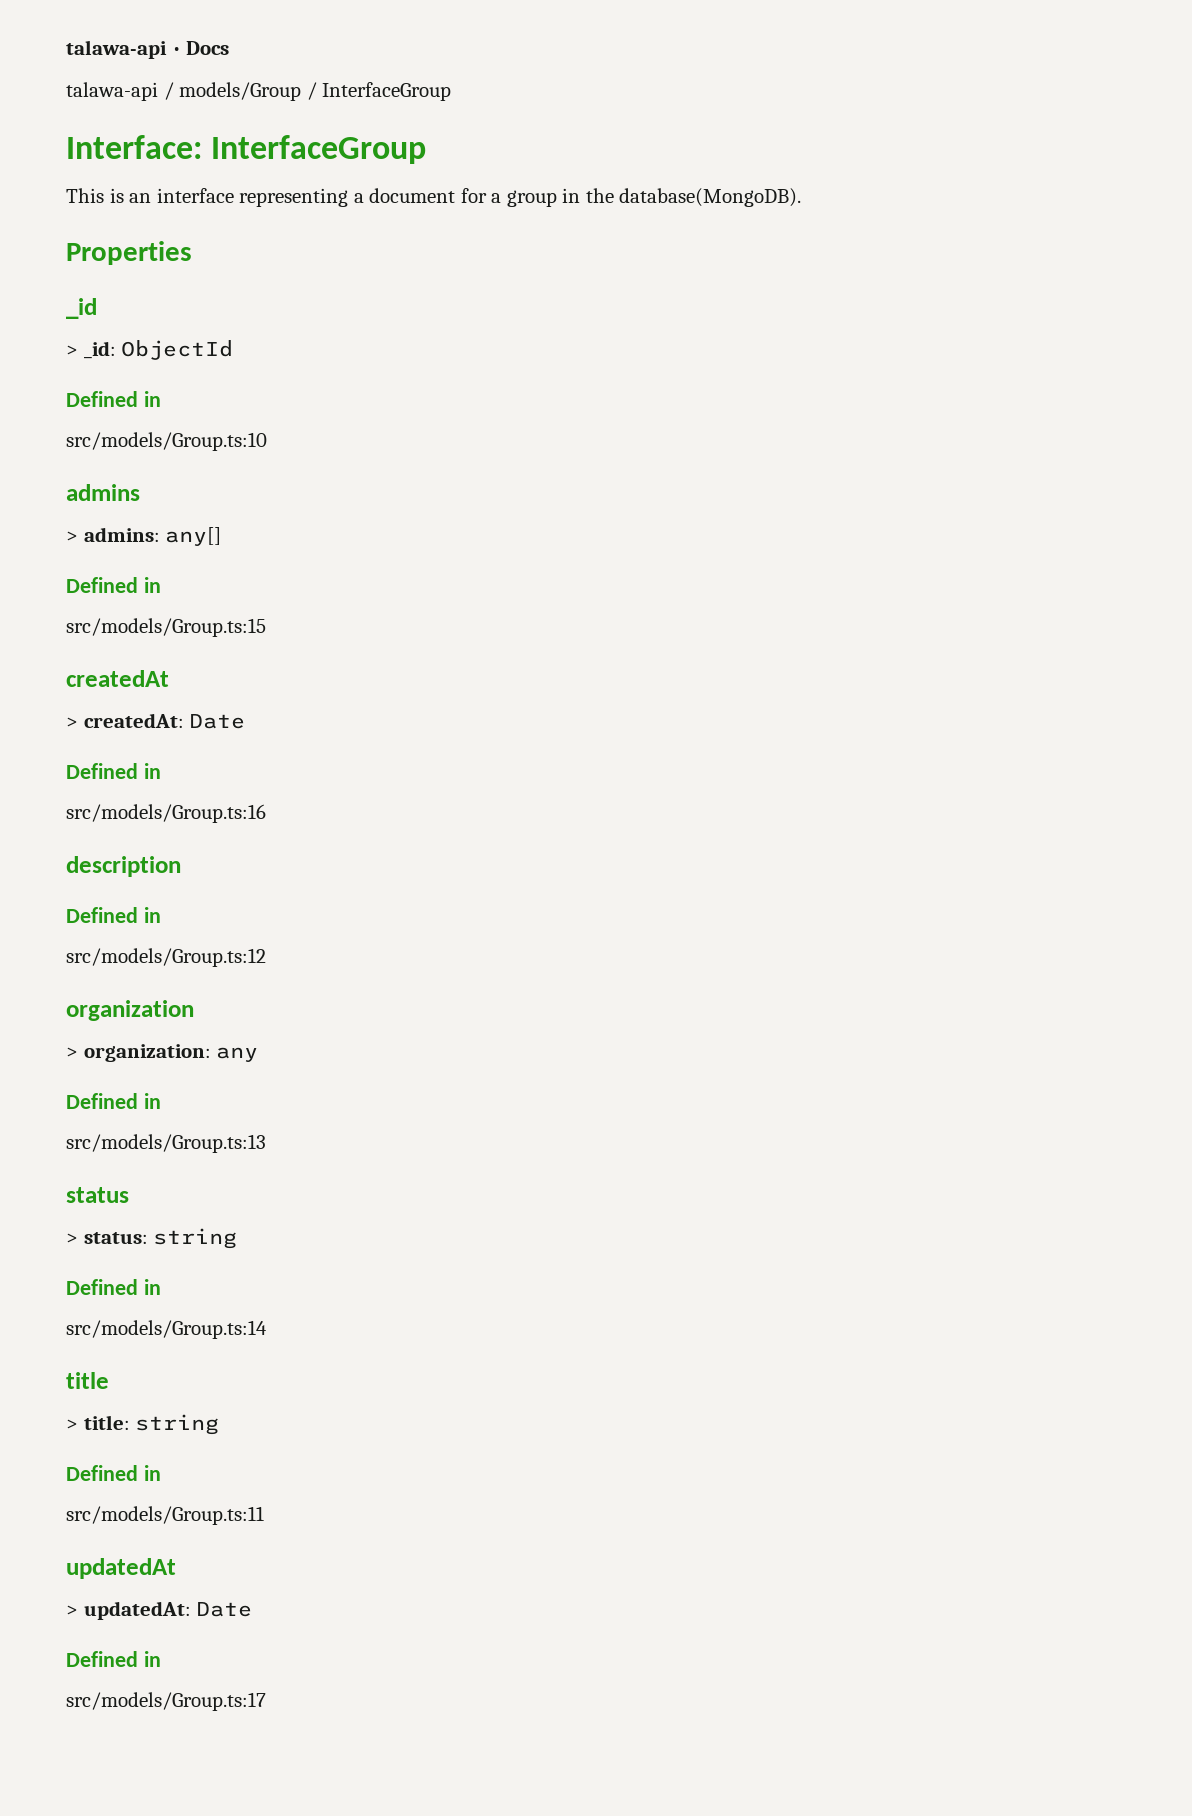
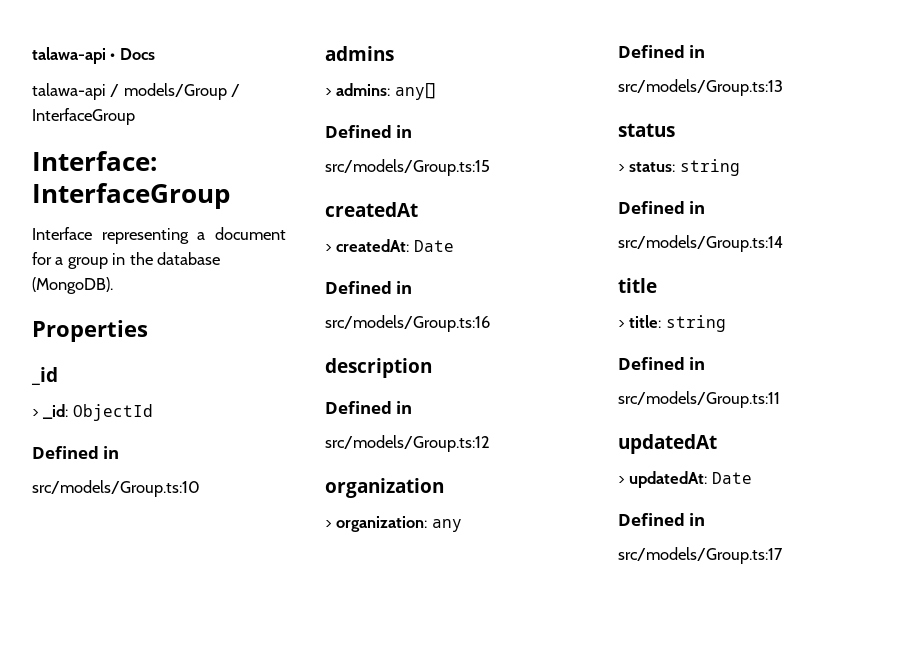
- This is an interface representing a document for a group in the database(MongoDB).
+ Interface representing a document for a group in the database (MongoDB).

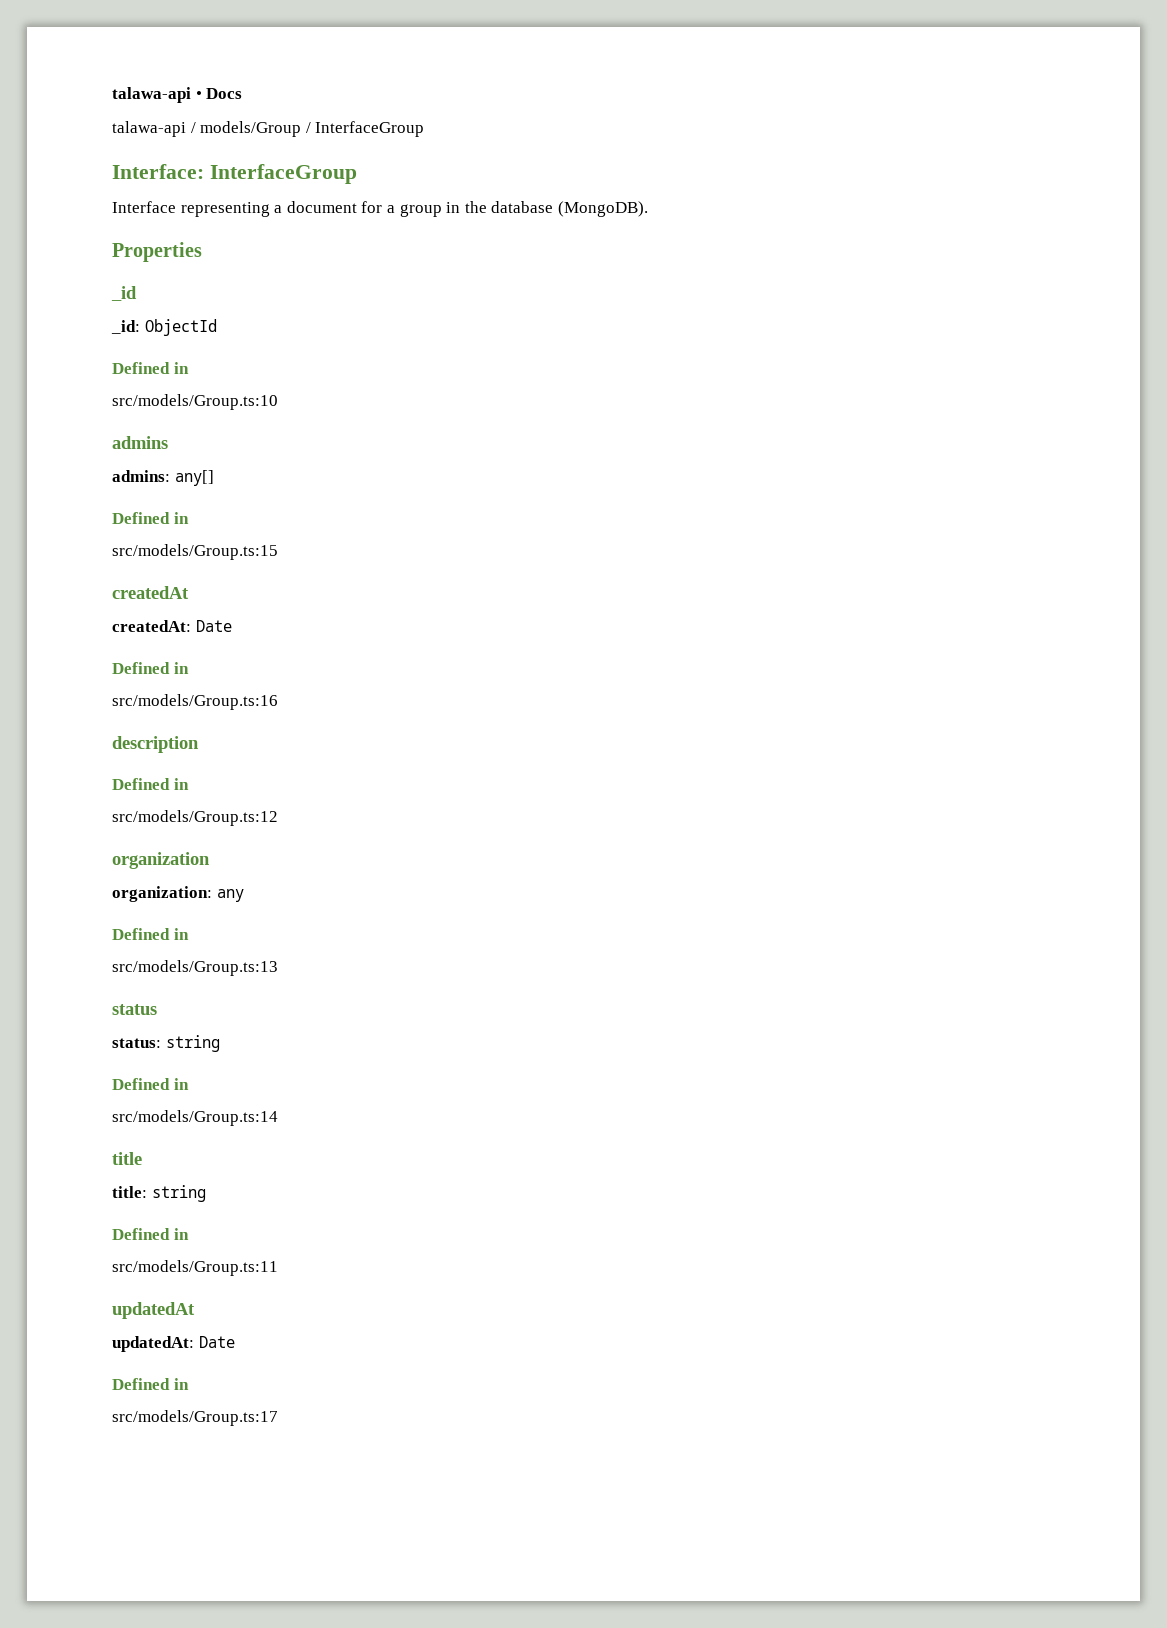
- > _id: ObjectId
+ _id: ObjectId
- > admins: any[]
+ admins: any[]
- > createdAt: Date
+ createdAt: Date
- > organization: any
+ organization: any
- > status: string
+ status: string
- > title: string
+ title: string
- > updatedAt: Date
+ updatedAt: Date

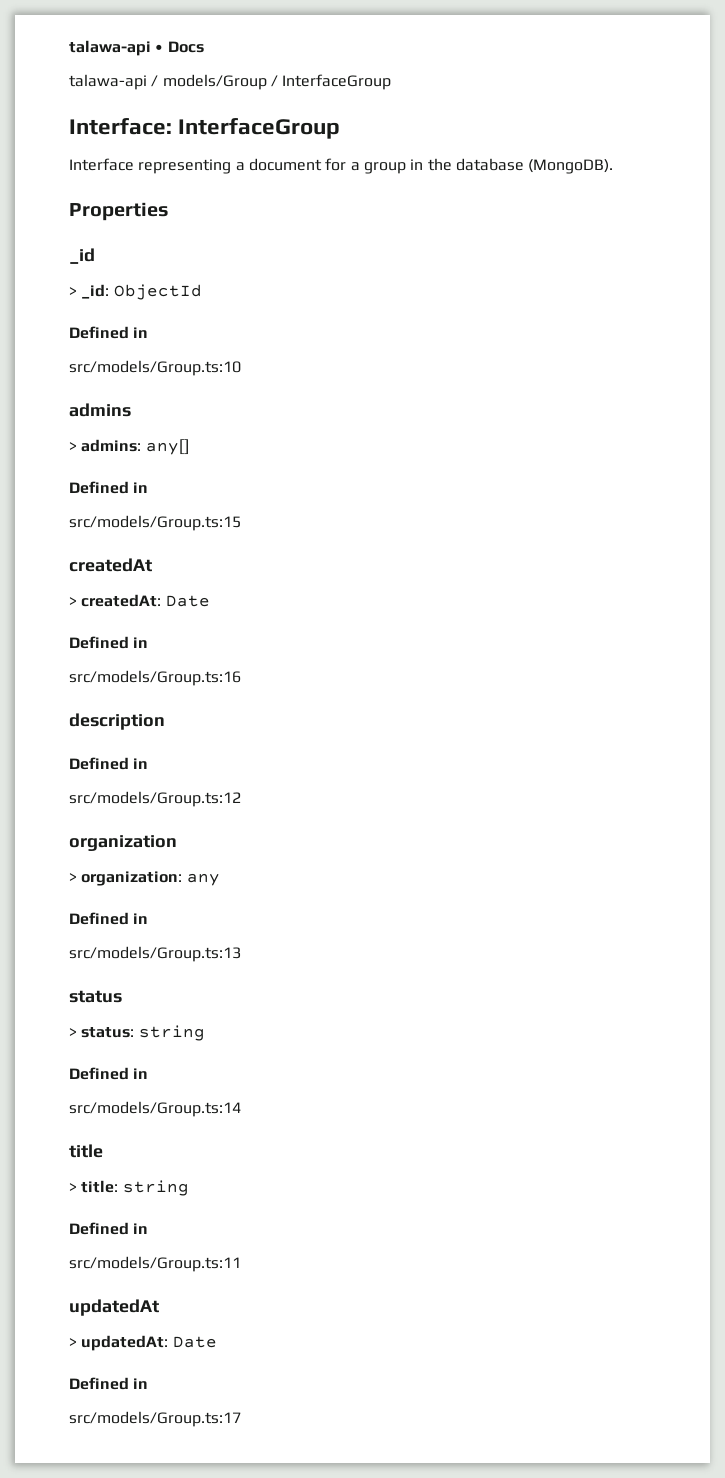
- _id: ObjectId
+ > _id: ObjectId
- admins: any[]
+ > admins: any[]
- createdAt: Date
+ > createdAt: Date
- organization: any
+ > organization: any
- status: string
+ > status: string
- title: string
+ > title: string
- updatedAt: Date
+ > updatedAt: Date

